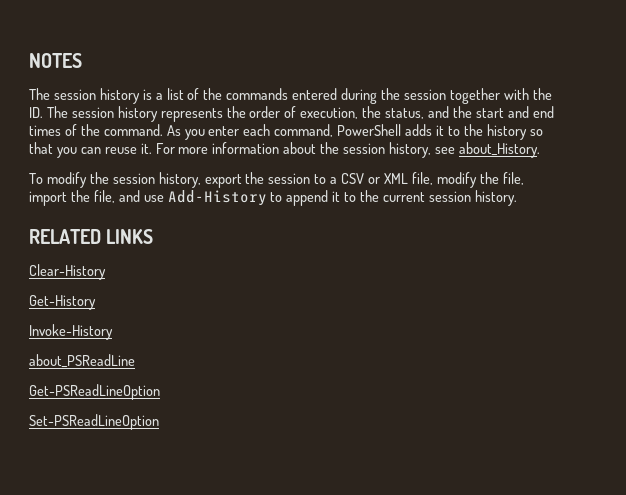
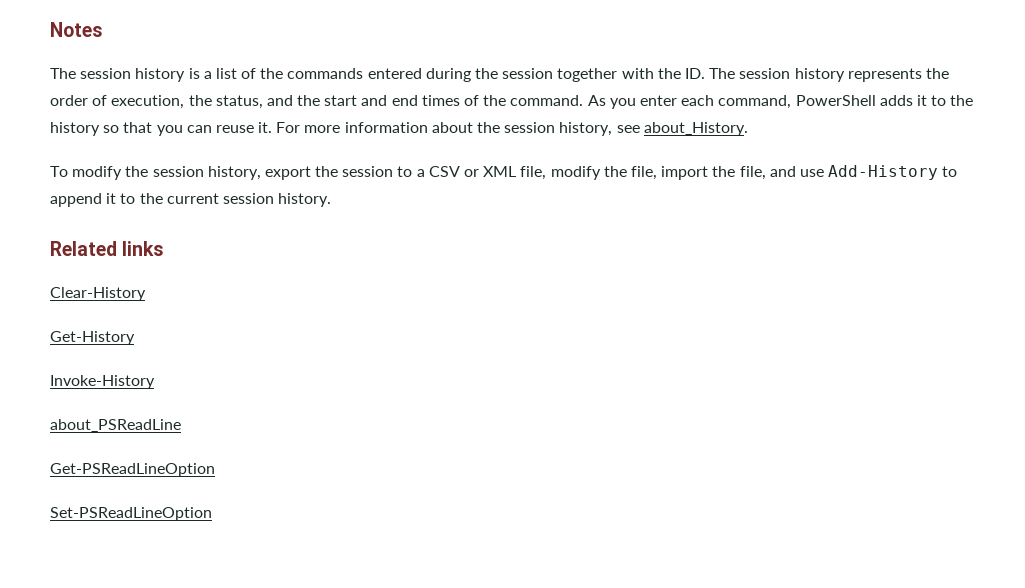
- NOTES
+ Notes
- RELATED LINKS
+ Related links

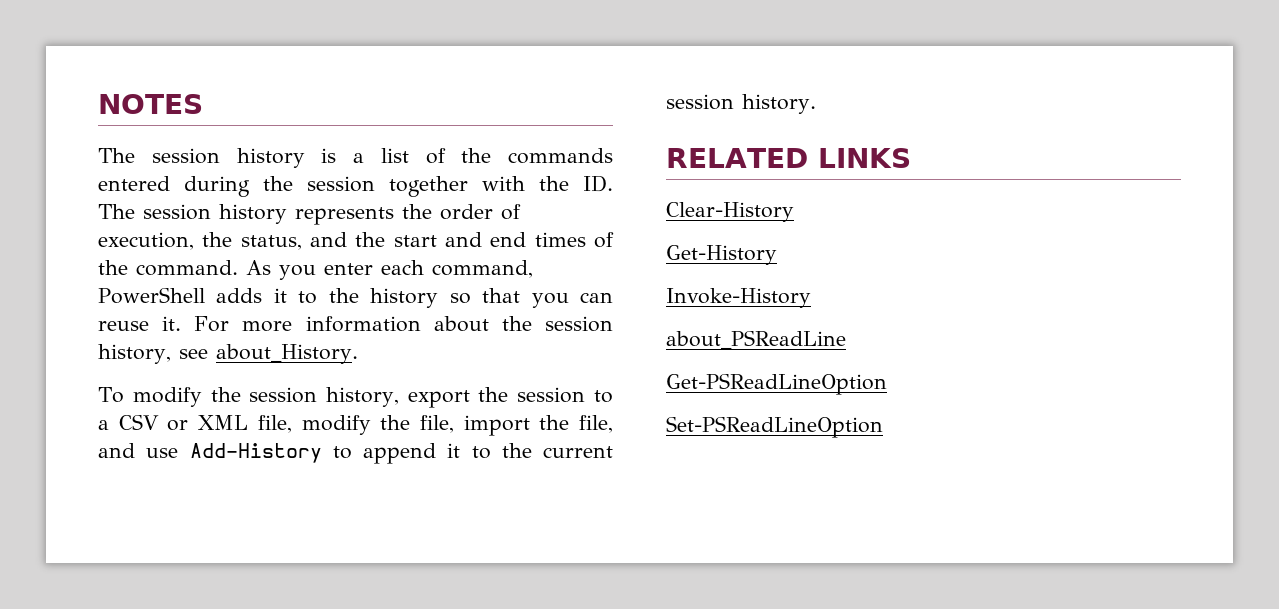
- Notes
+ NOTES
- Related links
+ RELATED LINKS

